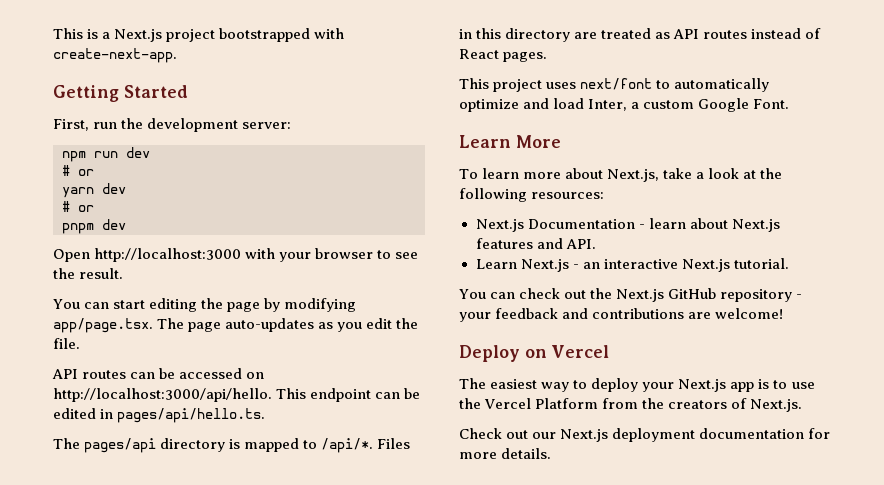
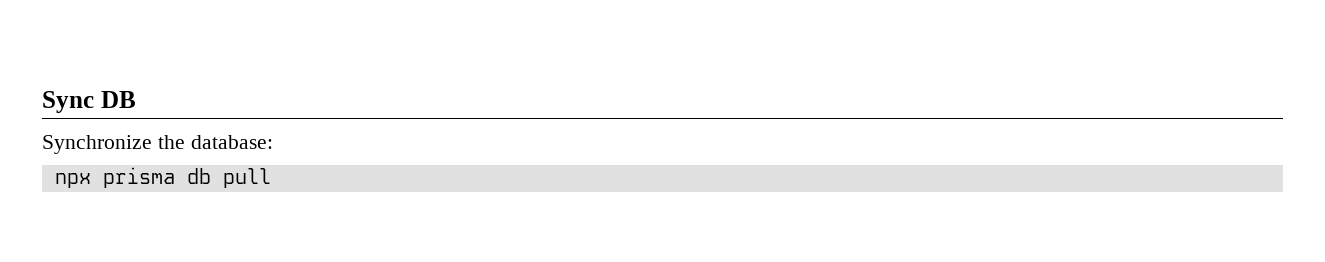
- This is a Next.js project bootstrapped with create-next-app.
- Getting Started
- First, run the development server:
- npm run dev
- # or
- yarn dev
- # or
- pnpm dev
- Open http://localhost:3000 with your browser to see the result.
- You can start editing the page by modifying app/page.tsx. The page auto-updates as you edit the file.
- API routes can be accessed on http://localhost:3000/api/hello. This endpoint can be edited in pages/api/hello.ts.
- The pages/api directory is mapped to /api/*. Files in this directory are treated as API routes instead of React pages.
- This project uses next/font to automatically optimize and load Inter, a custom Google Font.
- Learn More
- To learn more about Next.js, take a look at the following resources:
- Next.js Documentation - learn about Next.js features and API.
- Learn Next.js - an interactive Next.js tutorial.
- You can check out the Next.js GitHub repository - your feedback and contributions are welcome!
- Deploy on Vercel
- The easiest way to deploy your Next.js app is to use the Vercel Platform from the creators of Next.js.
- Check out our Next.js deployment documentation for more details.
+ Sync DB
+ Synchronize the database:
+ npx prisma db pull

